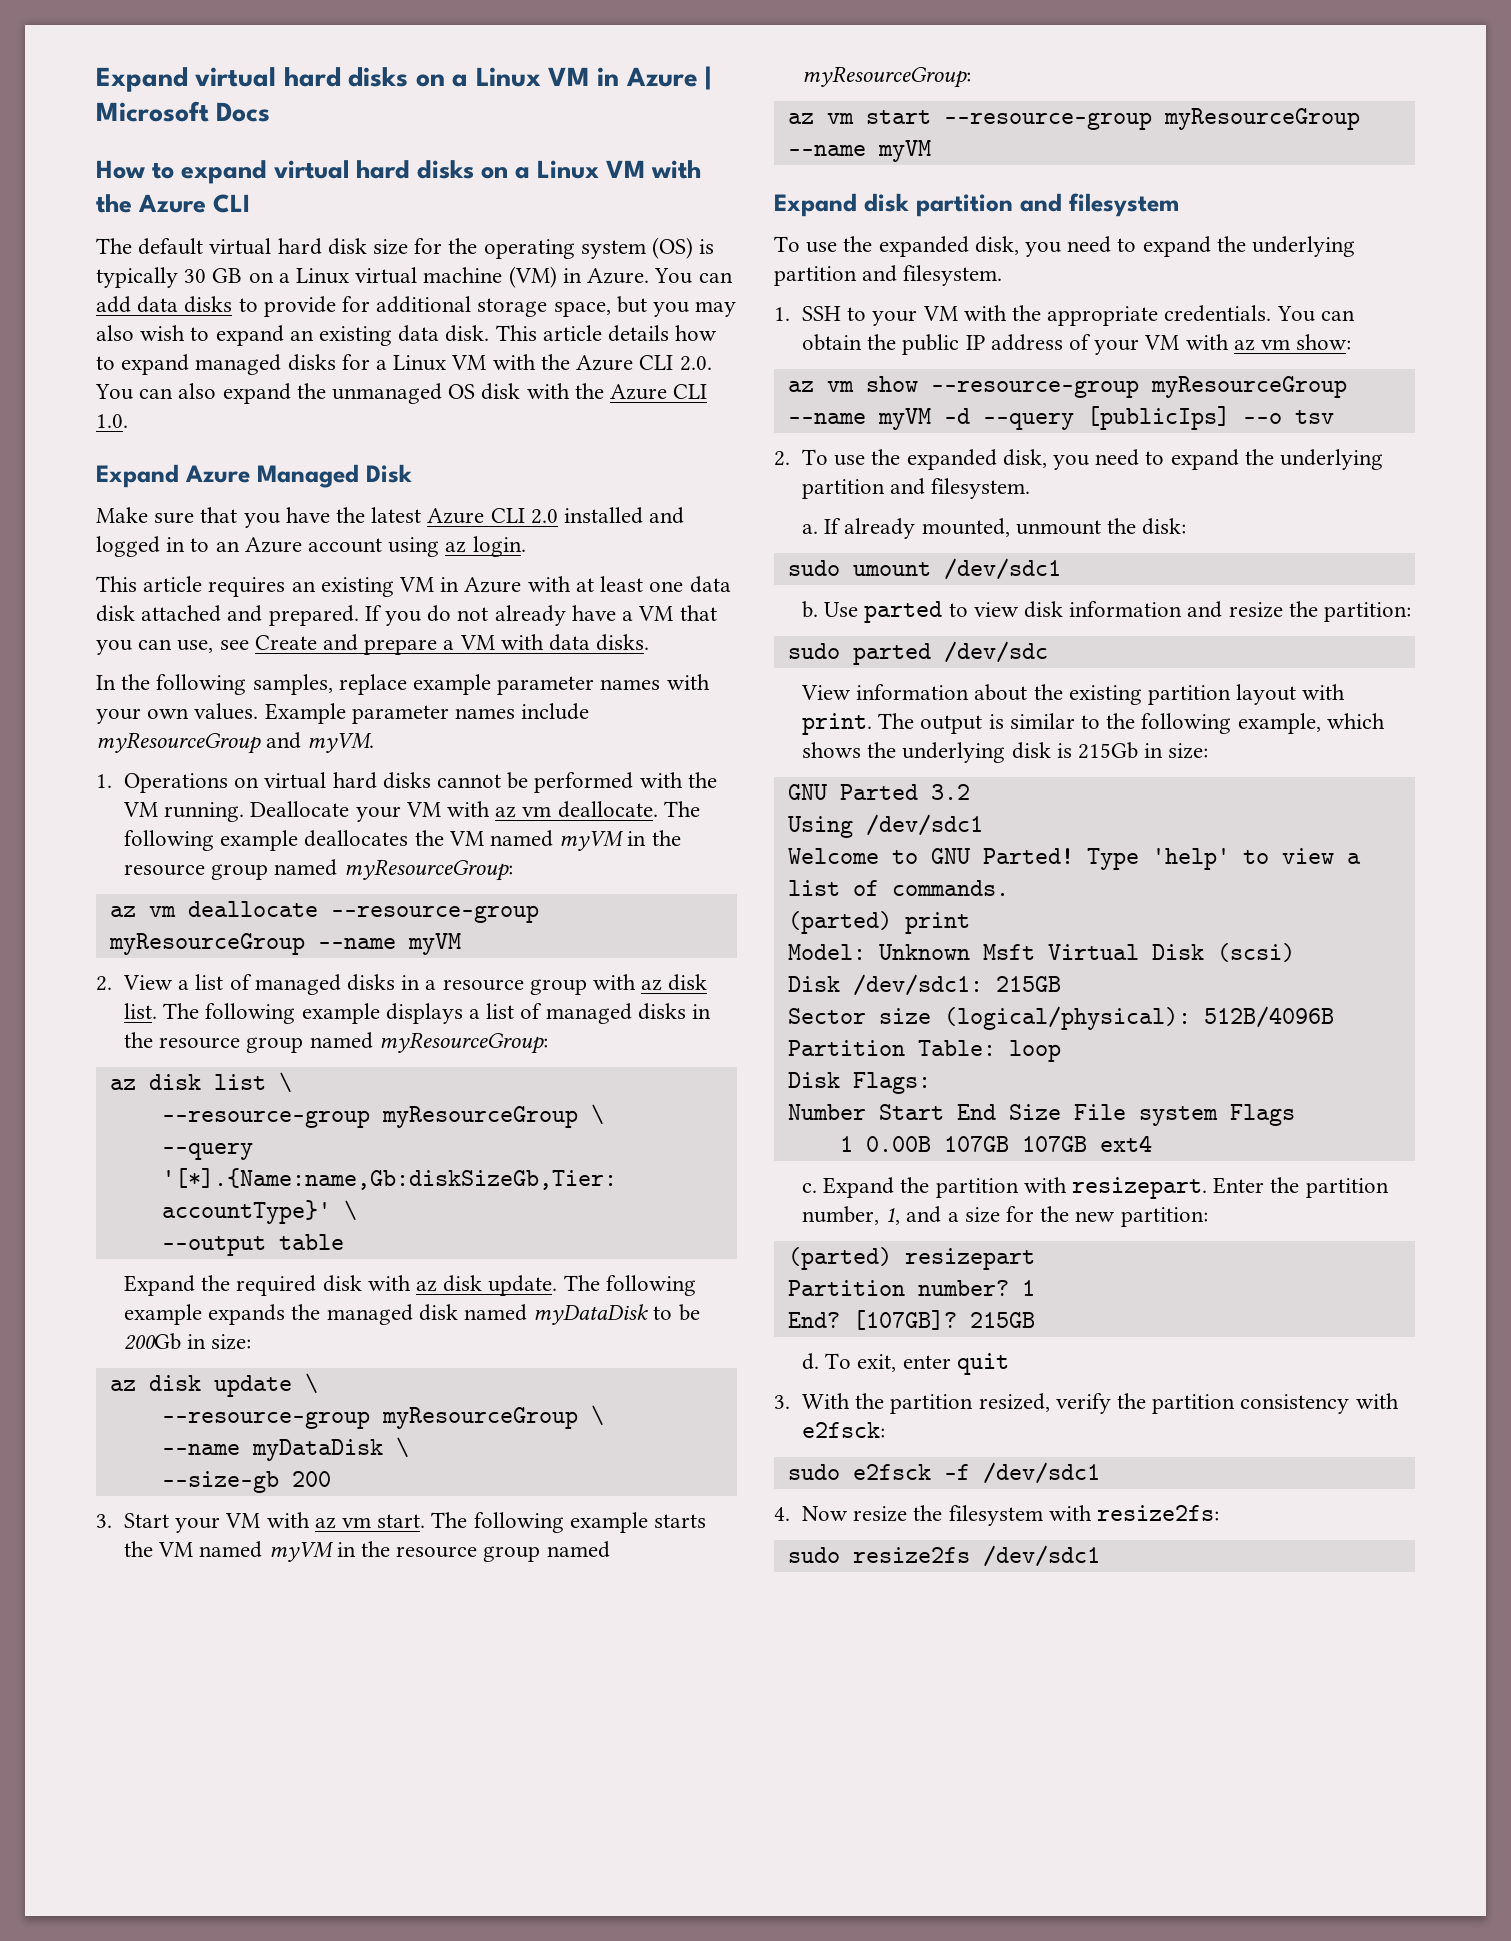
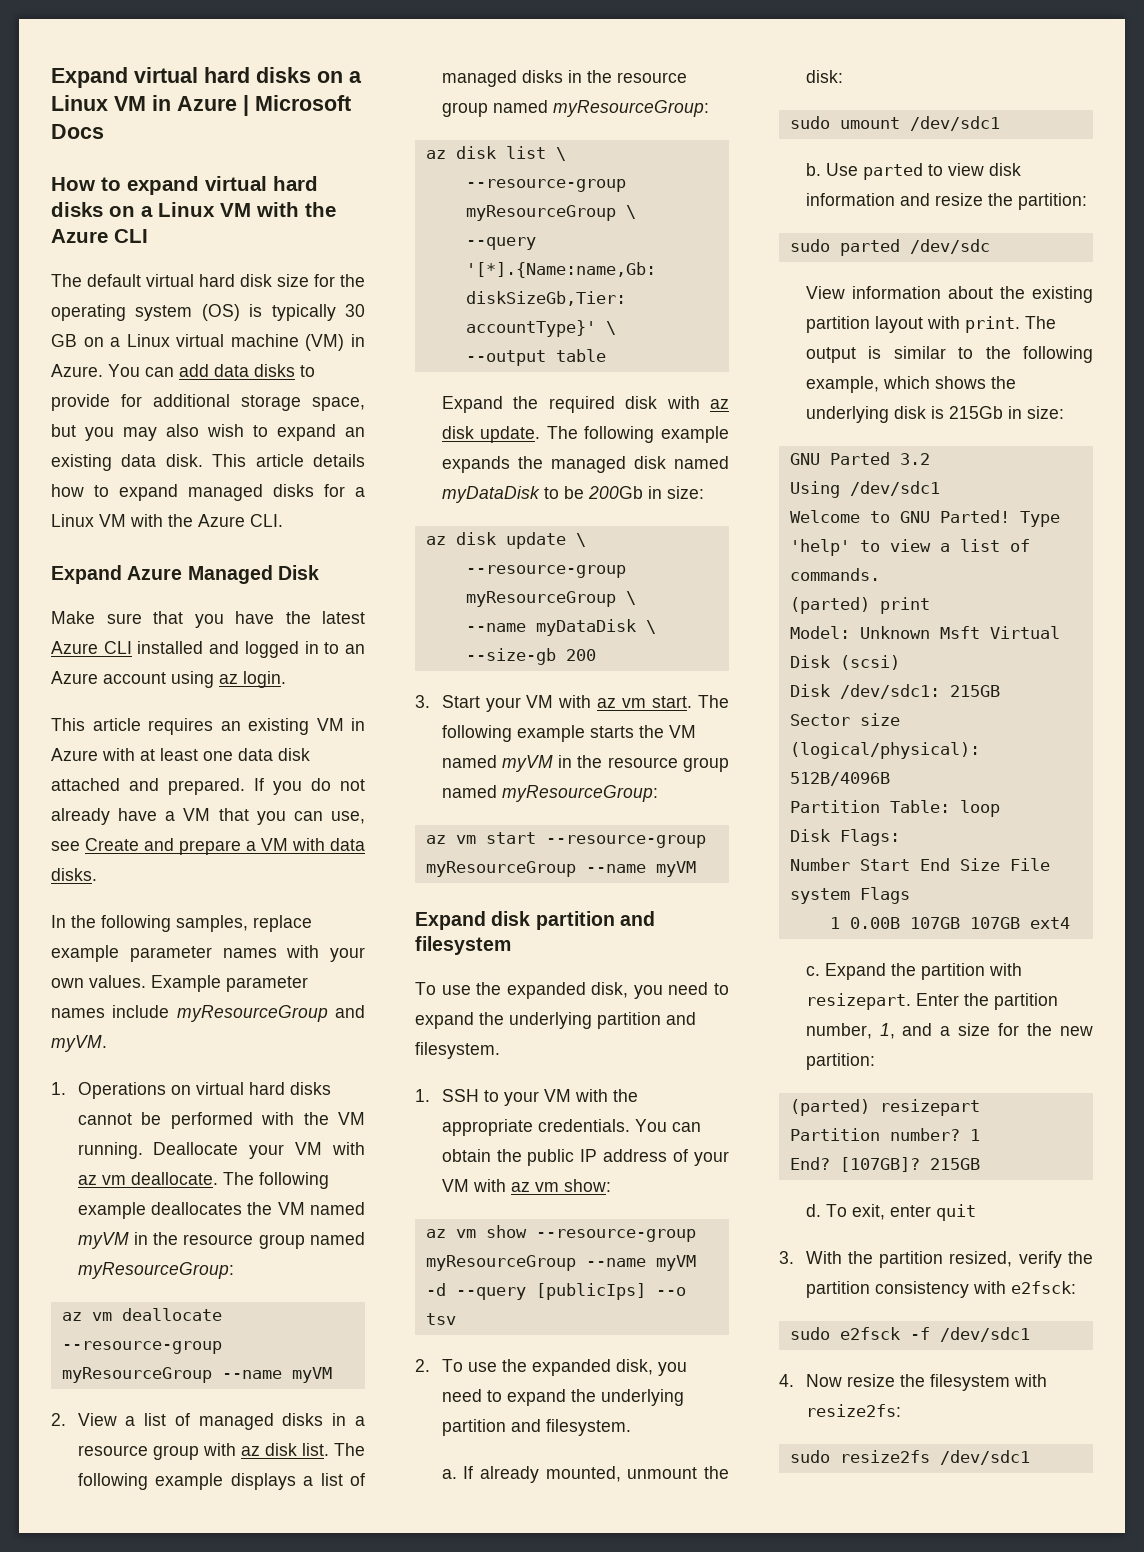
- This article details how to expand managed disks for a Linux VM with the Azure CLI 2.0. You can also expand the unmanaged OS disk with the Azure CLI 1.0.
+ This article details how to expand managed disks for a Linux VM with the Azure CLI.
- Make sure that you have the latest Azure CLI 2.0 installed and logged in to an Azure account using az login.
+ Make sure that you have the latest Azure CLI installed and logged in to an Azure account using az login.

